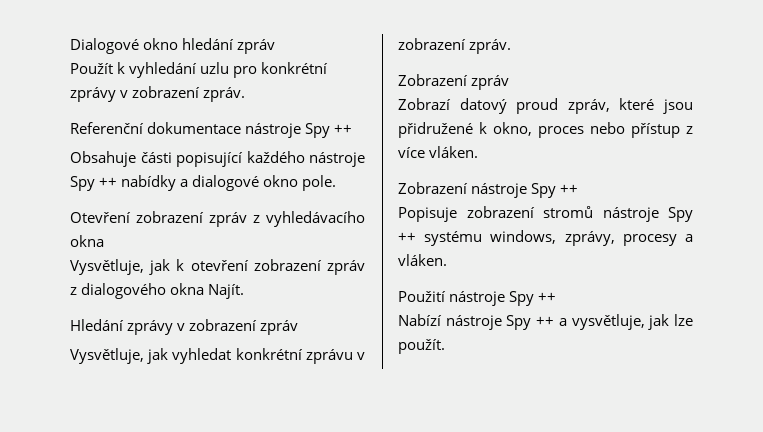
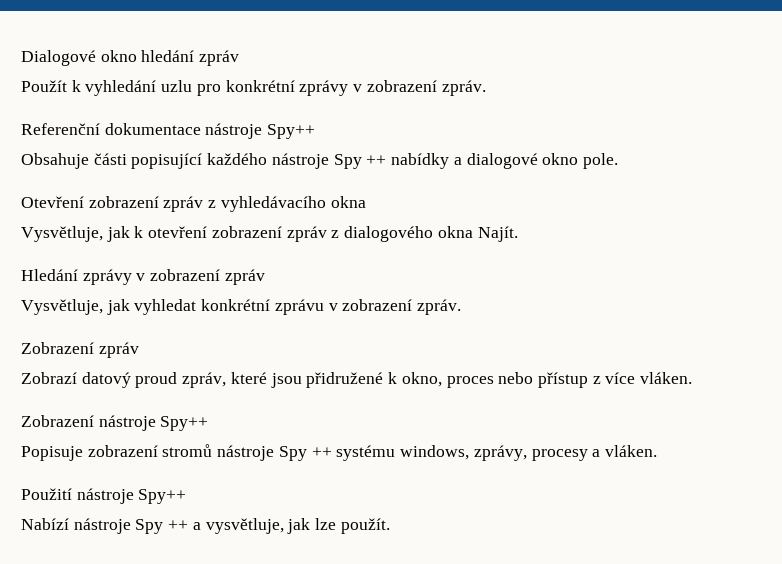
- Referenční dokumentace nástroje Spy ++
+ Referenční dokumentace nástroje Spy++
- Zobrazení nástroje Spy ++
+ Zobrazení nástroje Spy++
- Použití nástroje Spy ++
+ Použití nástroje Spy++

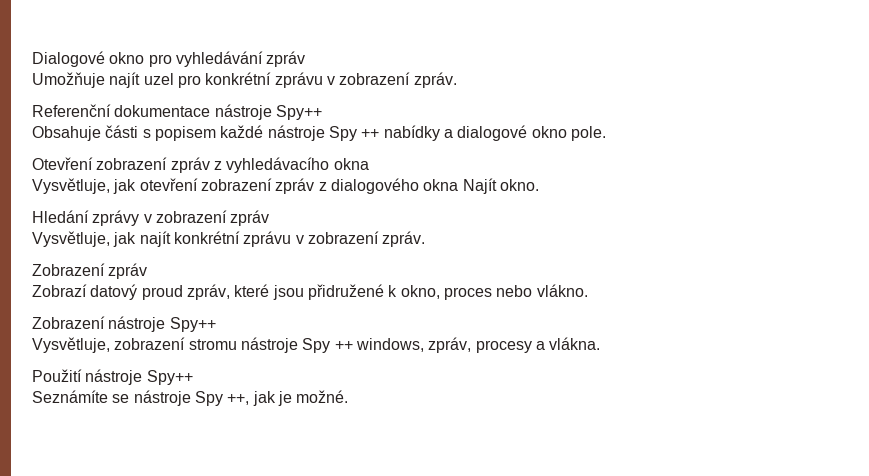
- Dialogové okno hledání zpráv
- Použít k vyhledání uzlu pro konkrétní zprávy v zobrazení zpráv.
+ Dialogové okno pro vyhledávání zpráv
+ Umožňuje najít uzel pro konkrétní zprávu v zobrazení zpráv.
- Obsahuje části popisující každého nástroje Spy ++ nabídky a dialogové okno pole.
+ Obsahuje části s popisem každé nástroje Spy ++ nabídky a dialogové okno pole.
- Vysvětluje, jak k otevření zobrazení zpráv z dialogového okna Najít.
+ Vysvětluje, jak otevření zobrazení zpráv z dialogového okna Najít okno.
- Vysvětluje, jak vyhledat konkrétní zprávu v zobrazení zpráv.
+ Vysvětluje, jak najít konkrétní zprávu v zobrazení zpráv.
- Zobrazí datový proud zpráv, které jsou přidružené k okno, proces nebo přístup z více vláken.
+ Zobrazí datový proud zpráv, které jsou přidružené k okno, proces nebo vlákno.
- Popisuje zobrazení stromů nástroje Spy ++ systému windows, zprávy, procesy a vláken.
+ Vysvětluje, zobrazení stromu nástroje Spy ++ windows, zpráv, procesy a vlákna.
- Nabízí nástroje Spy ++ a vysvětluje, jak lze použít.
+ Seznámíte se nástroje Spy ++, jak je možné.

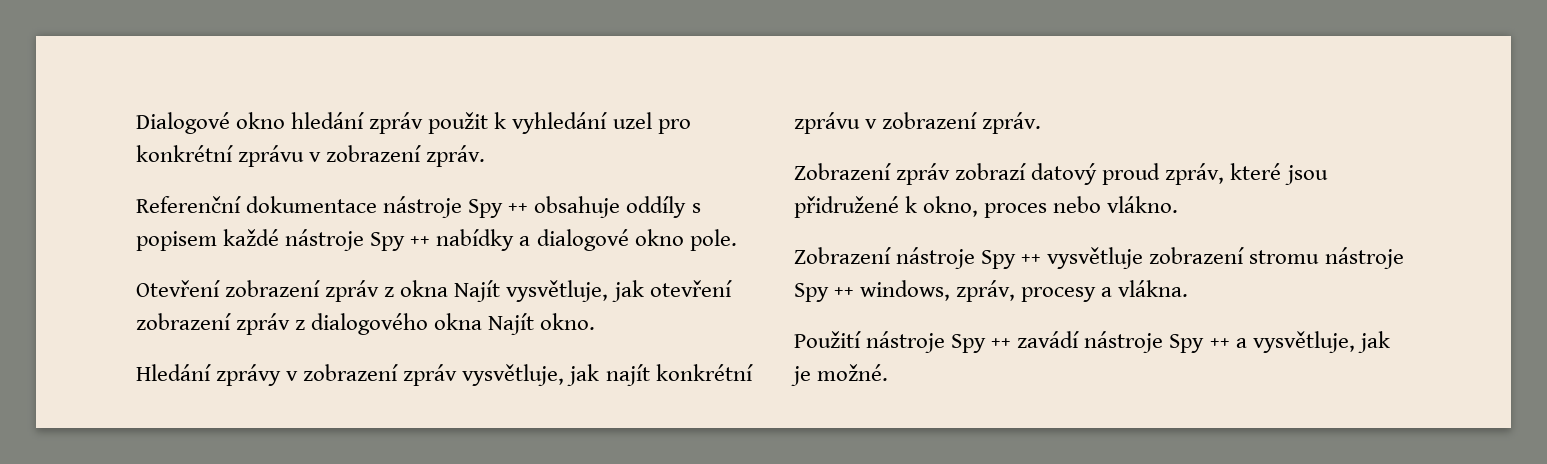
- Dialogové okno pro vyhledávání zpráv
- Umožňuje najít uzel pro konkrétní zprávu v zobrazení zpráv.
+ Dialogové okno hledání zpráv použit k vyhledání uzel pro konkrétní zprávu v zobrazení zpráv.
- Referenční dokumentace nástroje Spy++
- Obsahuje části s popisem každé nástroje Spy ++ nabídky a dialogové okno pole.
+ Referenční dokumentace nástroje Spy ++ obsahuje oddíly s popisem každé nástroje Spy ++ nabídky a dialogové okno pole.
- Otevření zobrazení zpráv z vyhledávacího okna
- Vysvětluje, jak otevření zobrazení zpráv z dialogového okna Najít okno.
+ Otevření zobrazení zpráv z okna Najít vysvětluje, jak otevření zobrazení zpráv z dialogového okna Najít okno.
- Hledání zprávy v zobrazení zpráv
- Vysvětluje, jak najít konkrétní zprávu v zobrazení zpráv.
+ Hledání zprávy v zobrazení zpráv vysvětluje, jak najít konkrétní zprávu v zobrazení zpráv.
- Zobrazení zpráv
- Zobrazí datový proud zpráv, které jsou přidružené k okno, proces nebo vlákno.
+ Zobrazení zpráv zobrazí datový proud zpráv, které jsou přidružené k okno, proces nebo vlákno.
- Zobrazení nástroje Spy++
- Vysvětluje, zobrazení stromu nástroje Spy ++ windows, zpráv, procesy a vlákna.
+ Zobrazení nástroje Spy ++ vysvětluje zobrazení stromu nástroje Spy ++ windows, zpráv, procesy a vlákna.
- Použití nástroje Spy++
- Seznámíte se nástroje Spy ++, jak je možné.
+ Použití nástroje Spy ++ zavádí nástroje Spy ++ a vysvětluje, jak je možné.

